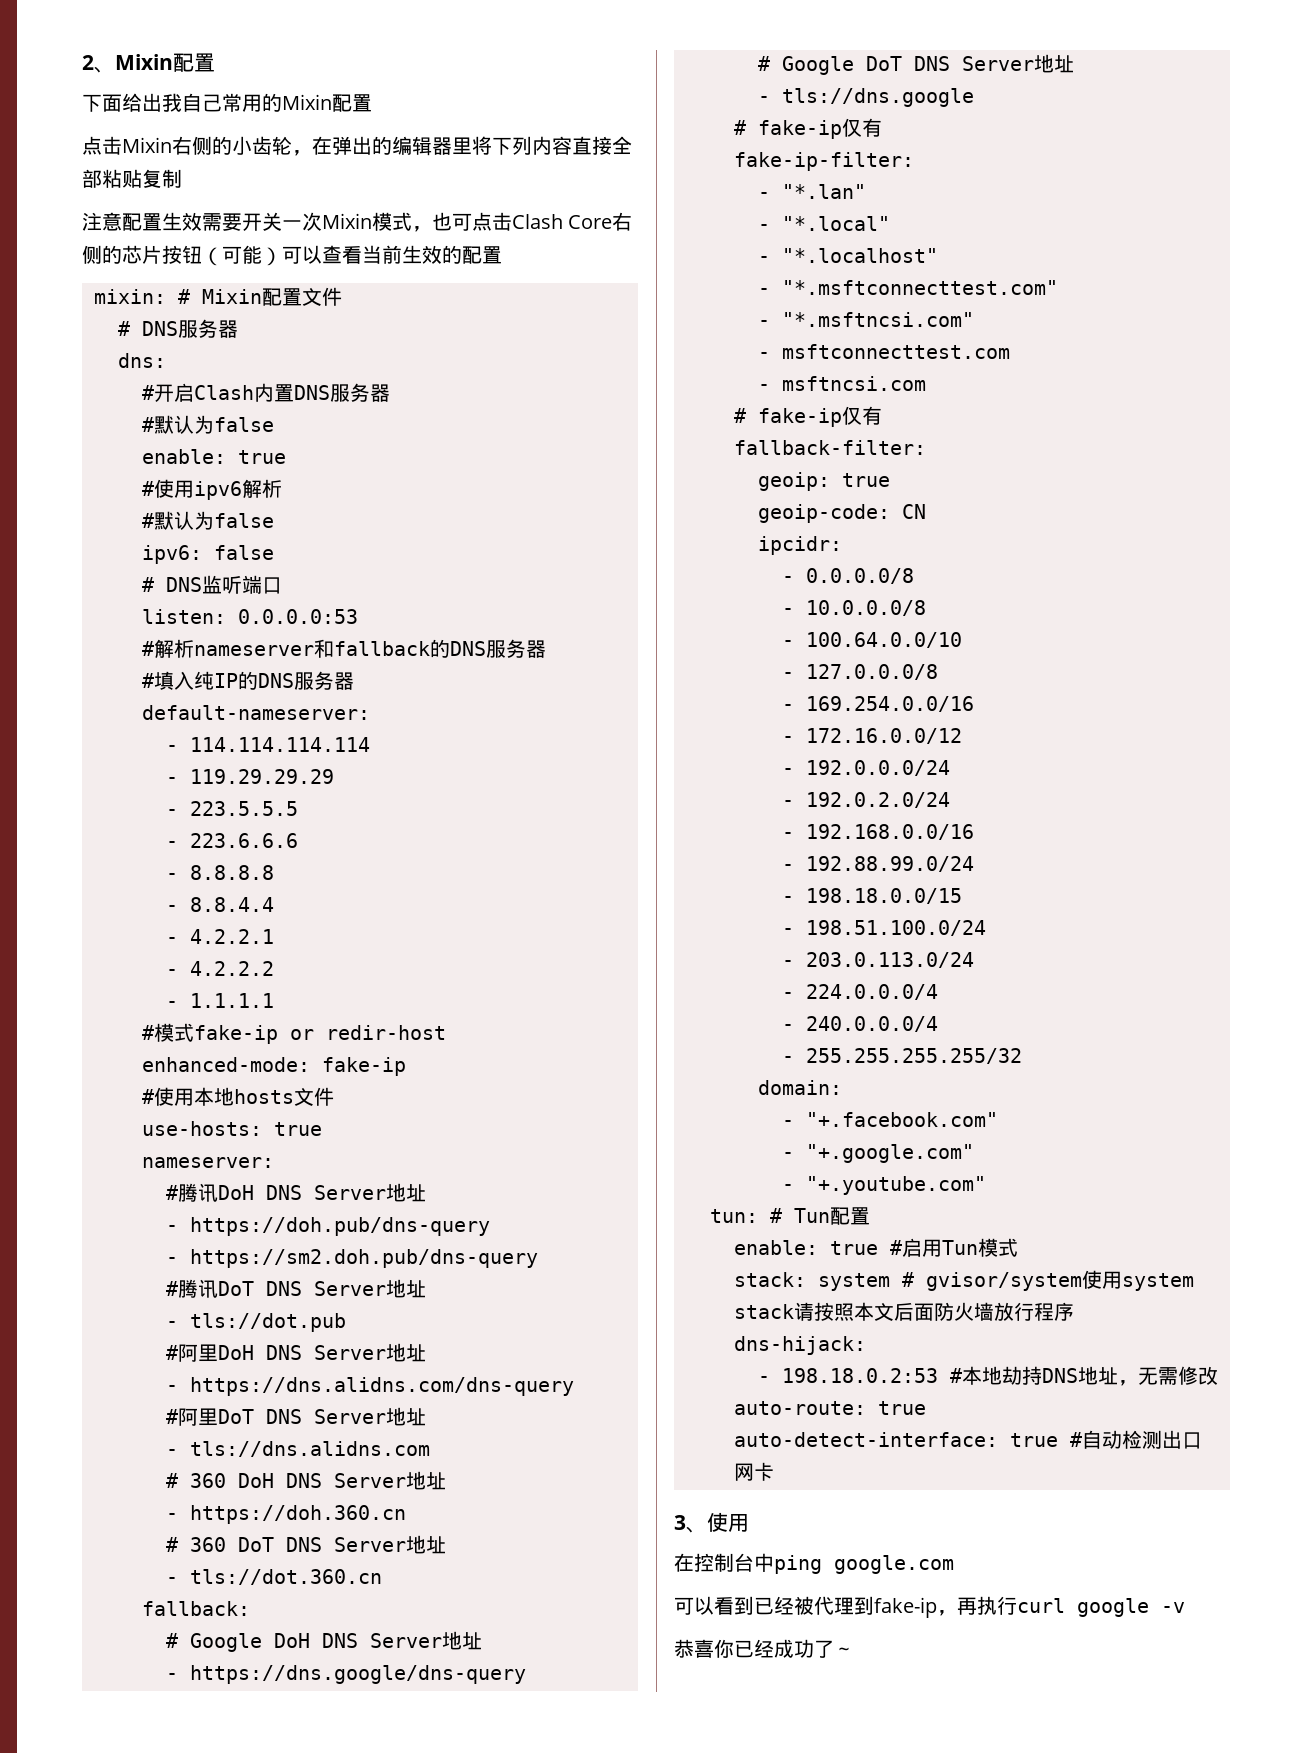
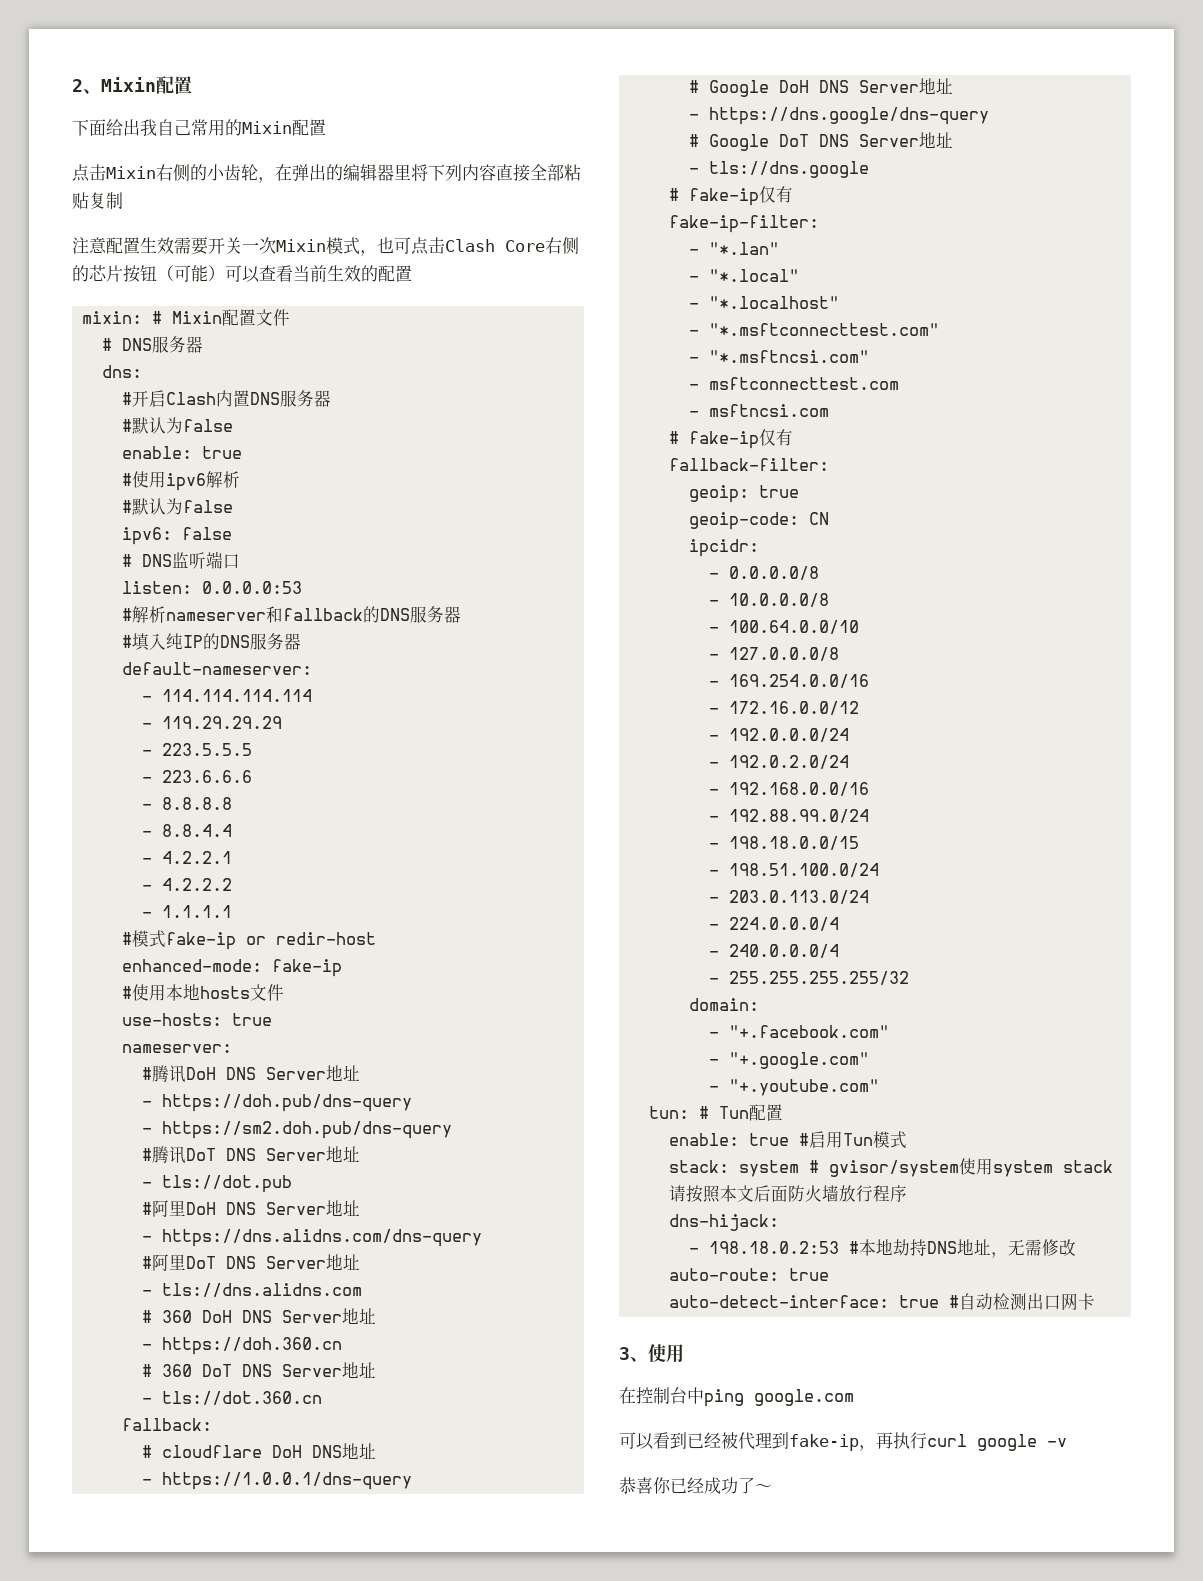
+ # cloudflare DoH DNS地址
+ - https://1.0.0.1/dns-query

